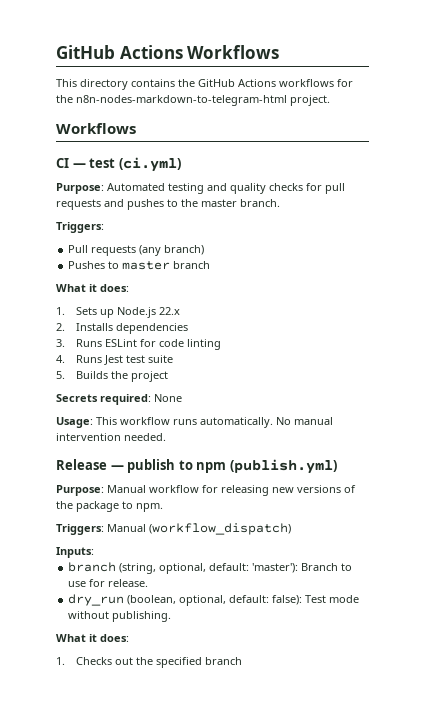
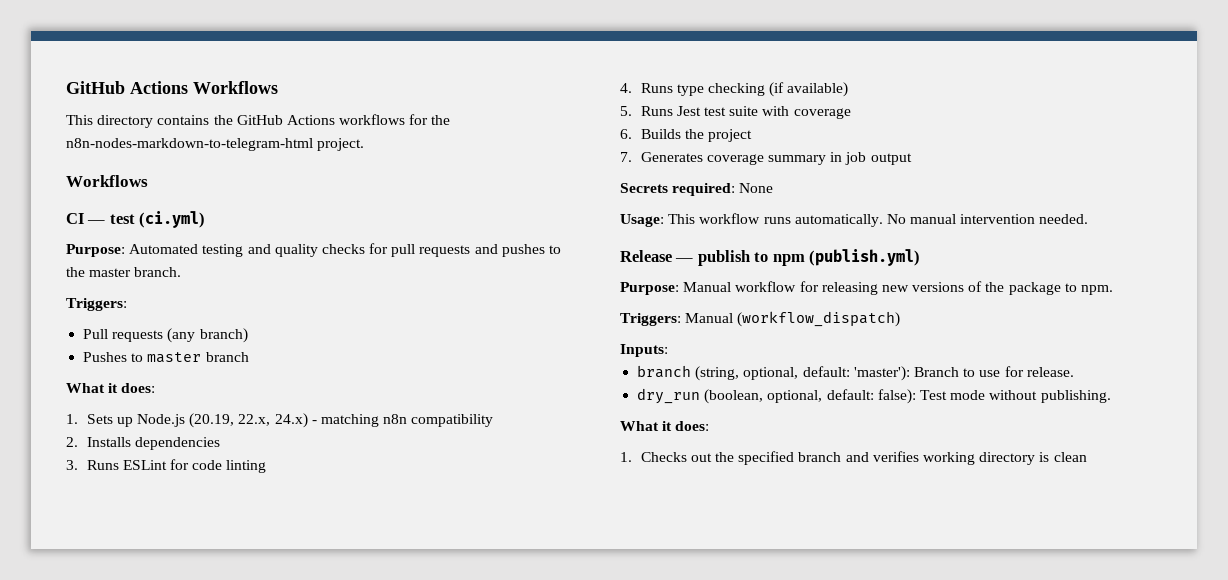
- 1. Sets up Node.js 22.x
+ 1. Sets up Node.js (20.19, 22.x, 24.x) - matching n8n compatibility
- 4. Runs Jest test suite
- 5. Builds the project
+ 4. Runs type checking (if available)
+ 5. Runs Jest test suite with coverage
+ 6. Builds the project
+ 7. Generates coverage summary in job output
- 1. Checks out the specified branch
+ 1. Checks out the specified branch and verifies working directory is clean

